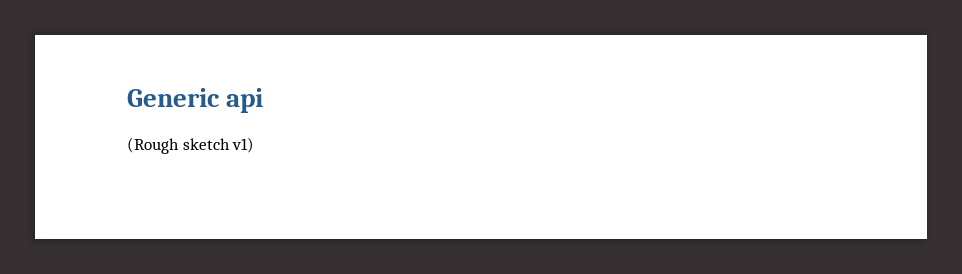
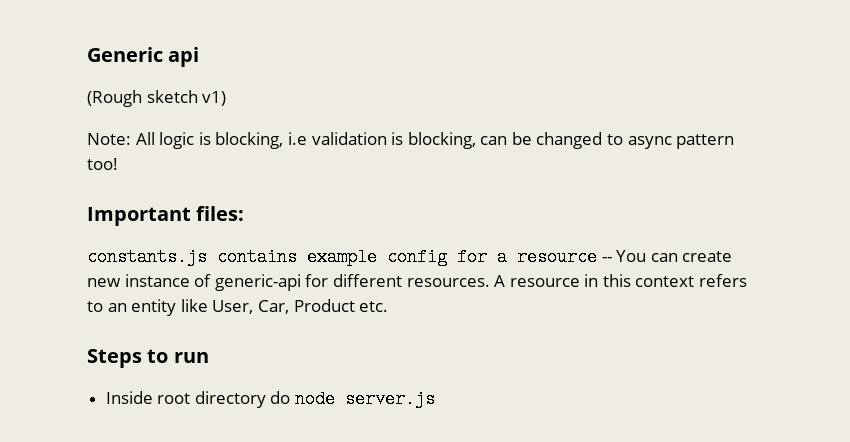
+ Note: All logic is blocking, i.e validation is blocking, can be changed to async pattern too!
+ Important files:
+ constants.js contains example config for a resource -- You can create new instance of generic-api for different resources. A resource in this context refers to an entity like User, Car, Product etc.
+ Steps to run
+ Inside root directory do node server.js

